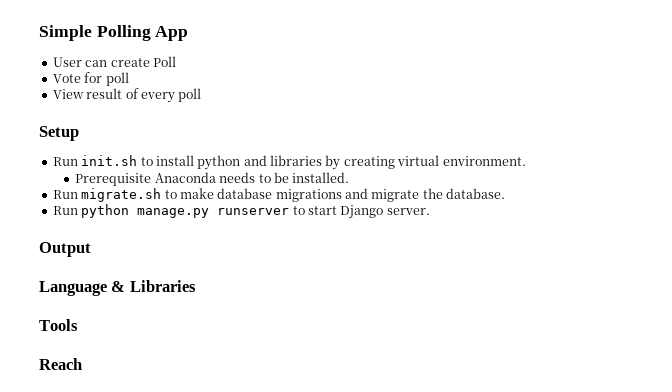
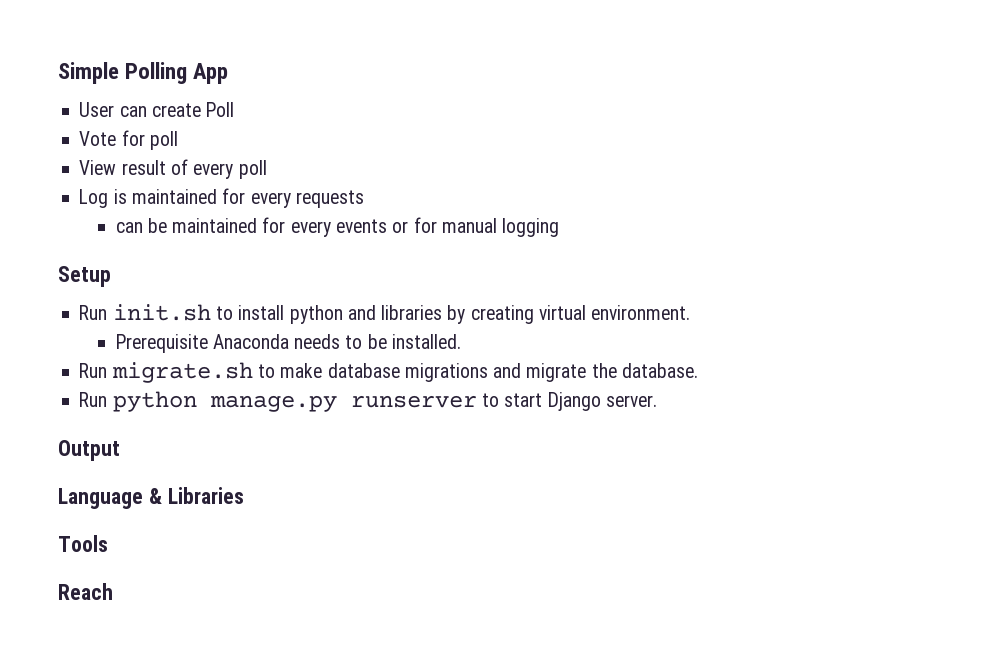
+ Log is maintained for every requests
+ can be maintained for every events or for manual logging

